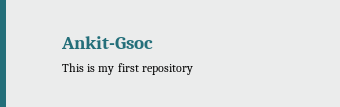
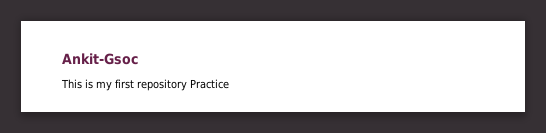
- This is my first repository
+ This is my first repository Practice

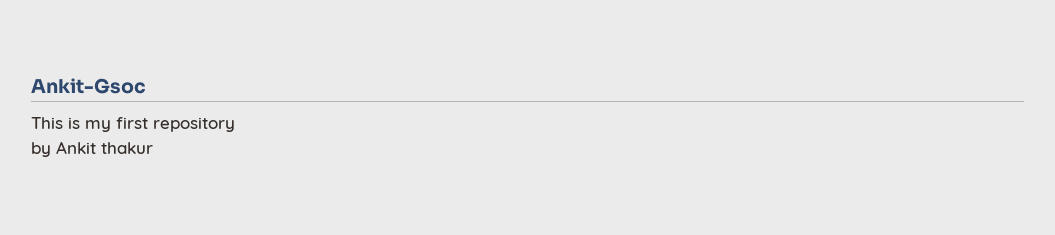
- This is my first repository Practice
+ This is my first repository
+ by Ankit thakur

